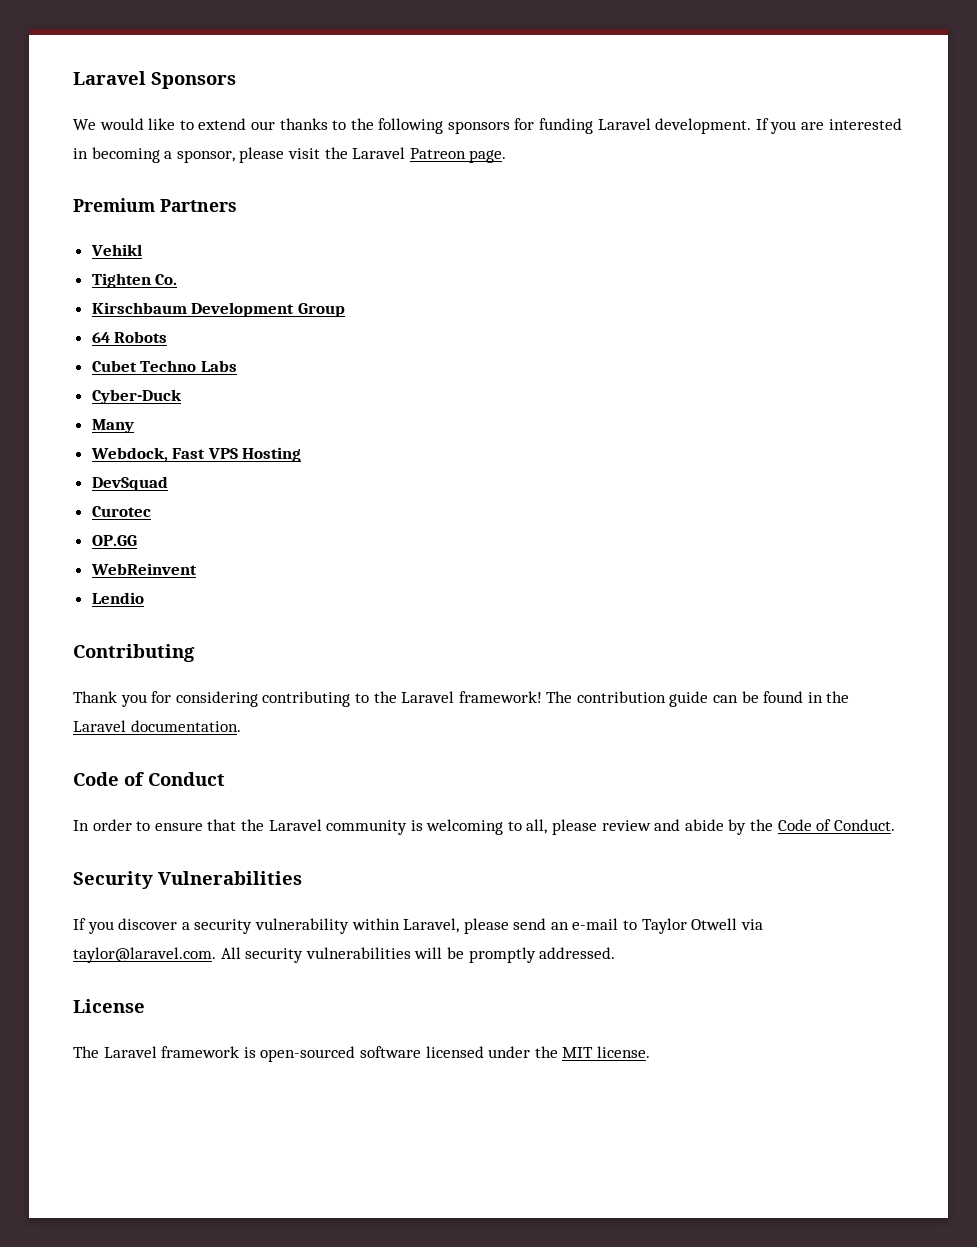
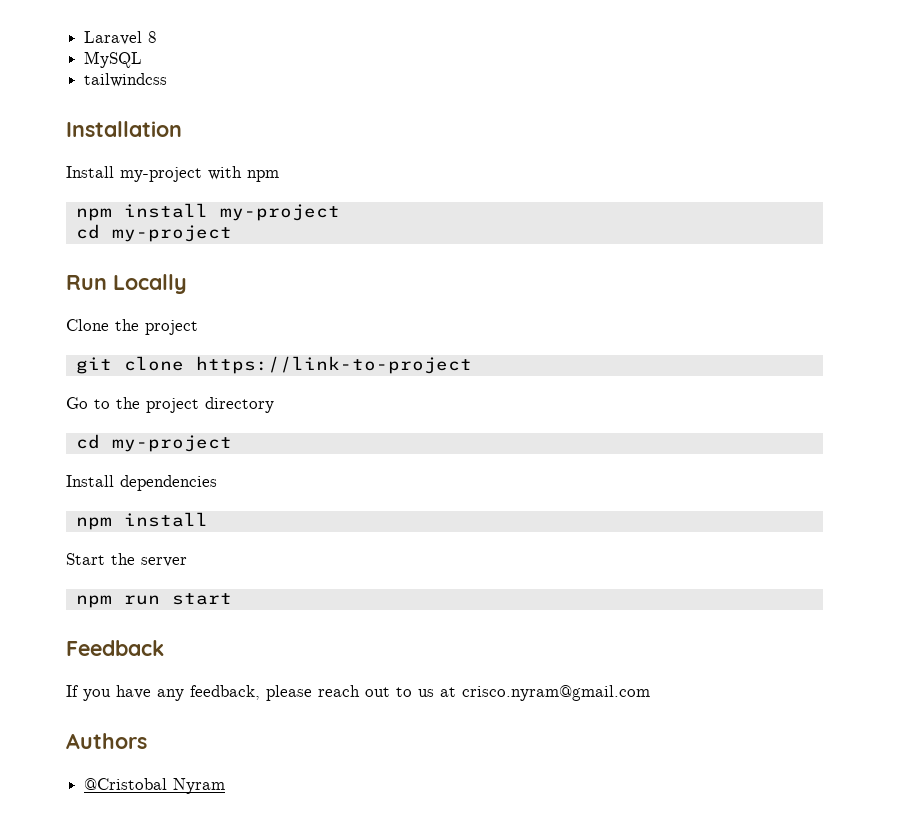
- Laravel Sponsors
- We would like to extend our thanks to the following sponsors for funding Laravel development. If you are interested in becoming a sponsor, please visit the Laravel Patreon page.
- Premium Partners
- Vehikl
- Tighten Co.
- Kirschbaum Development Group
- 64 Robots
- Cubet Techno Labs
- Cyber-Duck
- Many
- Webdock, Fast VPS Hosting
- DevSquad
- Curotec
- OP.GG
- WebReinvent
- Lendio
- Contributing
- Thank you for considering contributing to the Laravel framework! The contribution guide can be found in the Laravel documentation.
- Code of Conduct
- In order to ensure that the Laravel community is welcoming to all, please review and abide by the Code of Conduct.
- Security Vulnerabilities
- If you discover a security vulnerability within Laravel, please send an e-mail to Taylor Otwell via taylor@laravel.com. All security vulnerabilities will be promptly addressed.
- License
- The Laravel framework is open-sourced software licensed under the MIT license.
+ Laravel 8
+ MySQL
+ tailwindcss
+ Installation
+ Install my-project with npm
+ npm install my-project
+ cd my-project
+ Run Locally
+ Clone the project
+ git clone https://link-to-project
+ Go to the project directory
+ cd my-project
+ Install dependencies
+ npm install
+ Start the server
+ npm run start
+ Feedback
+ If you have any feedback, please reach out to us at crisco.nyram@gmail.com
+ Authors
+ @Cristobal Nyram

